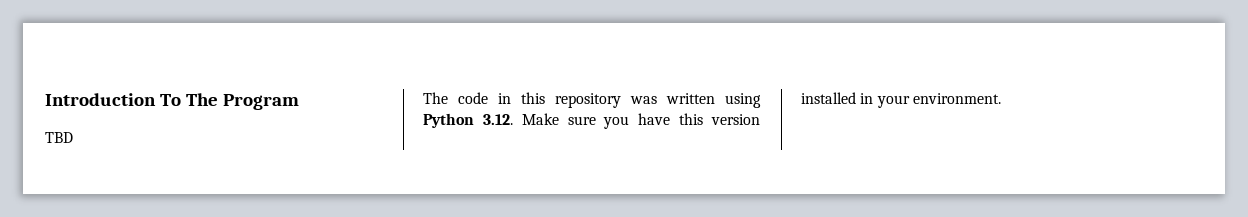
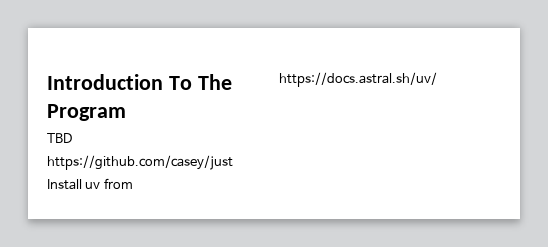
- The code in this repository was written using Python 3.12. Make sure you have this version installed in your environment.
+ https://github.com/casey/just
+ Install uv from https://docs.astral.sh/uv/

